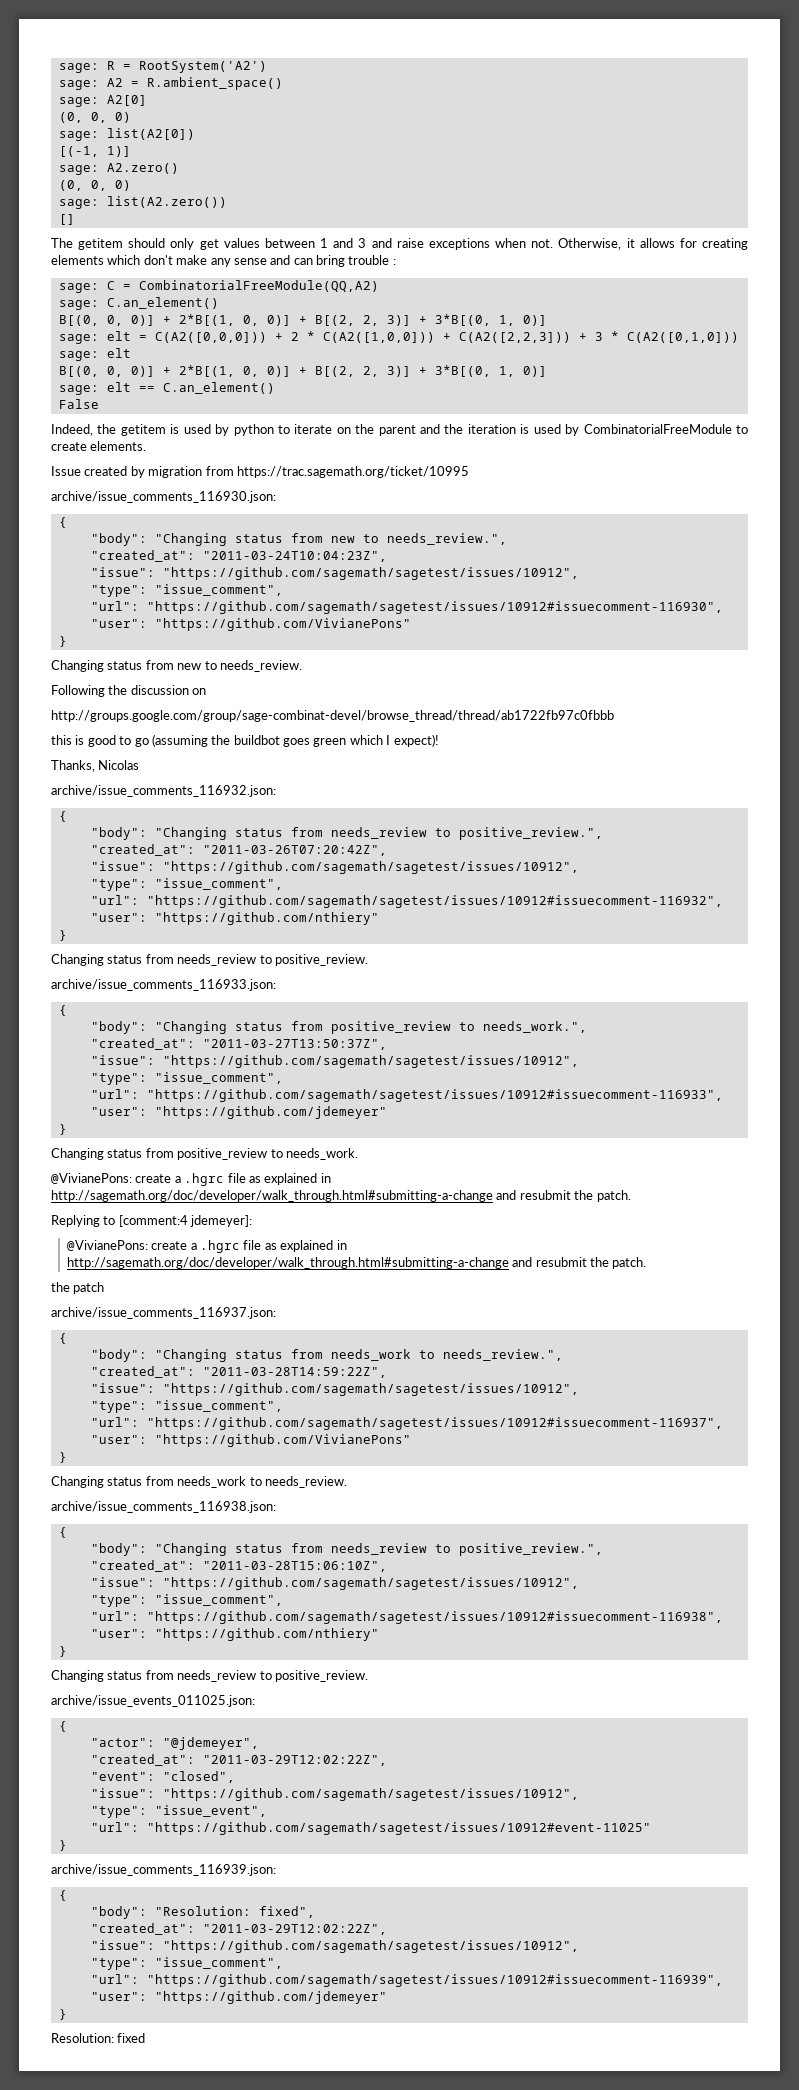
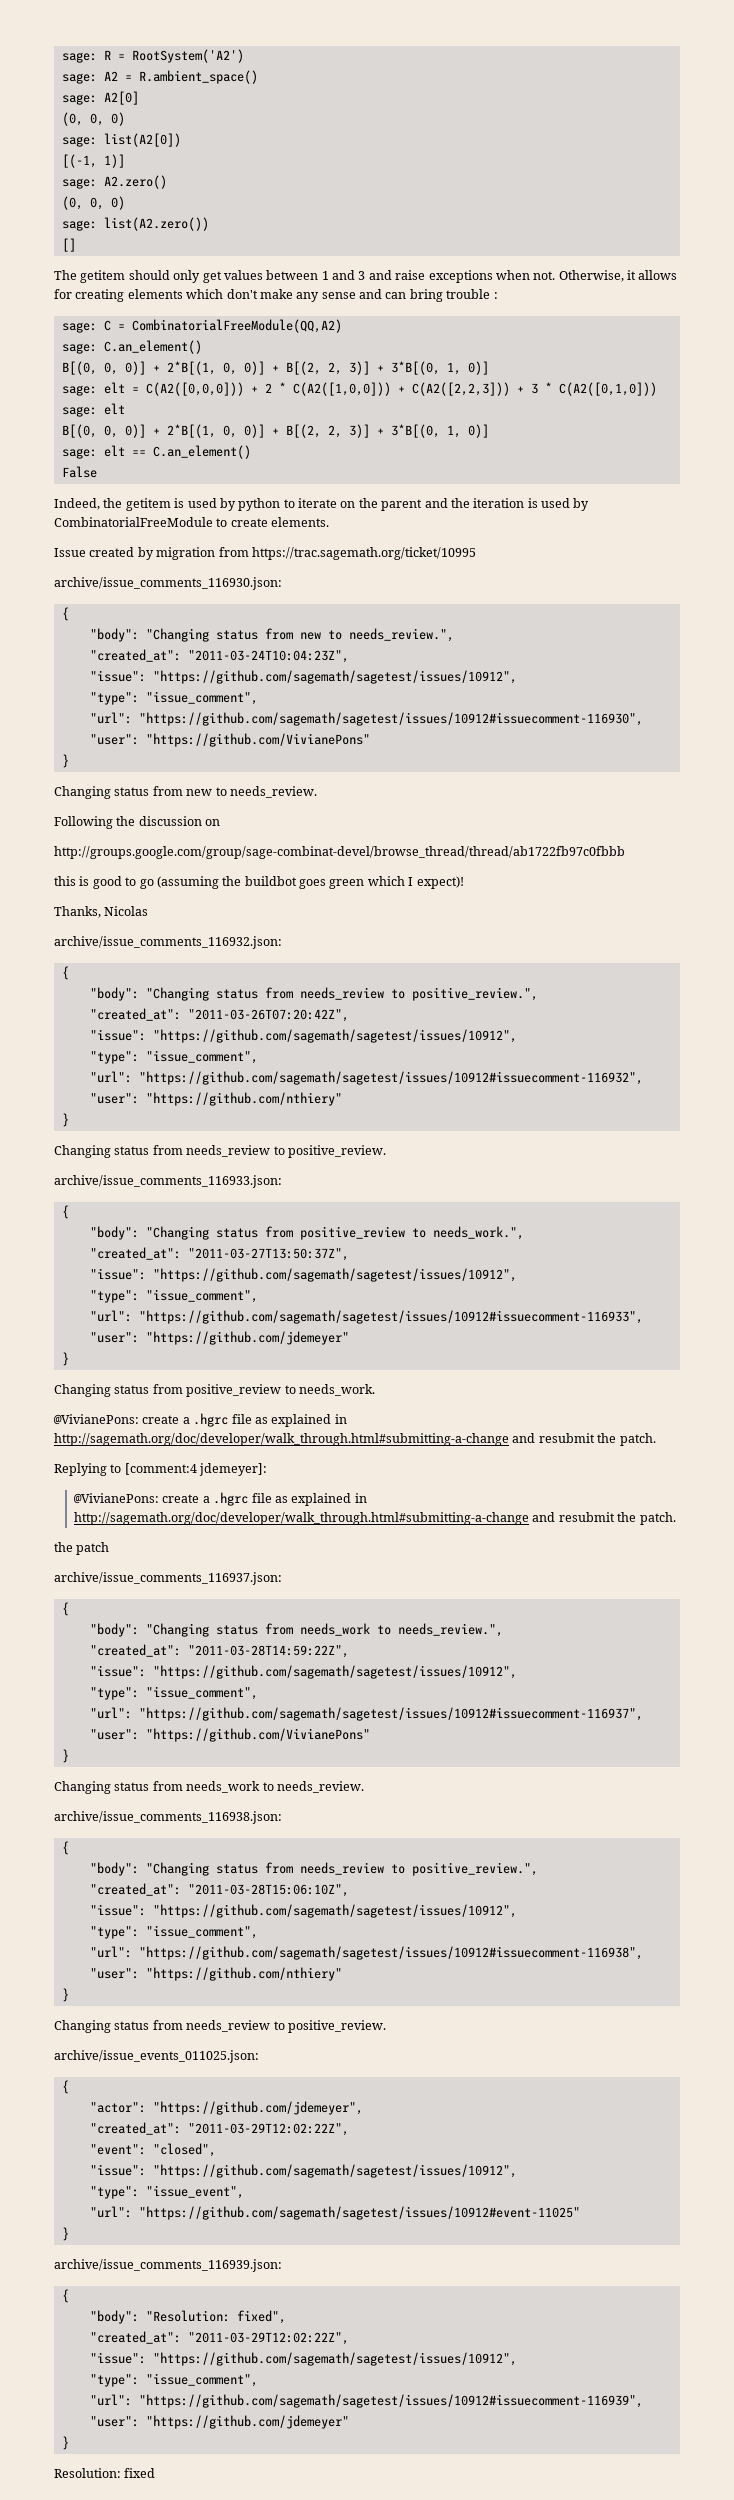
- "actor": "@jdemeyer",
+ "actor": "https://github.com/jdemeyer",

